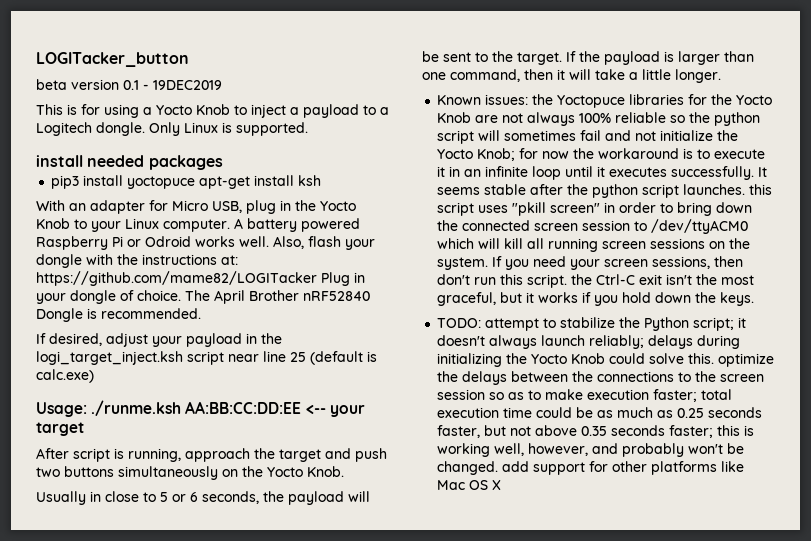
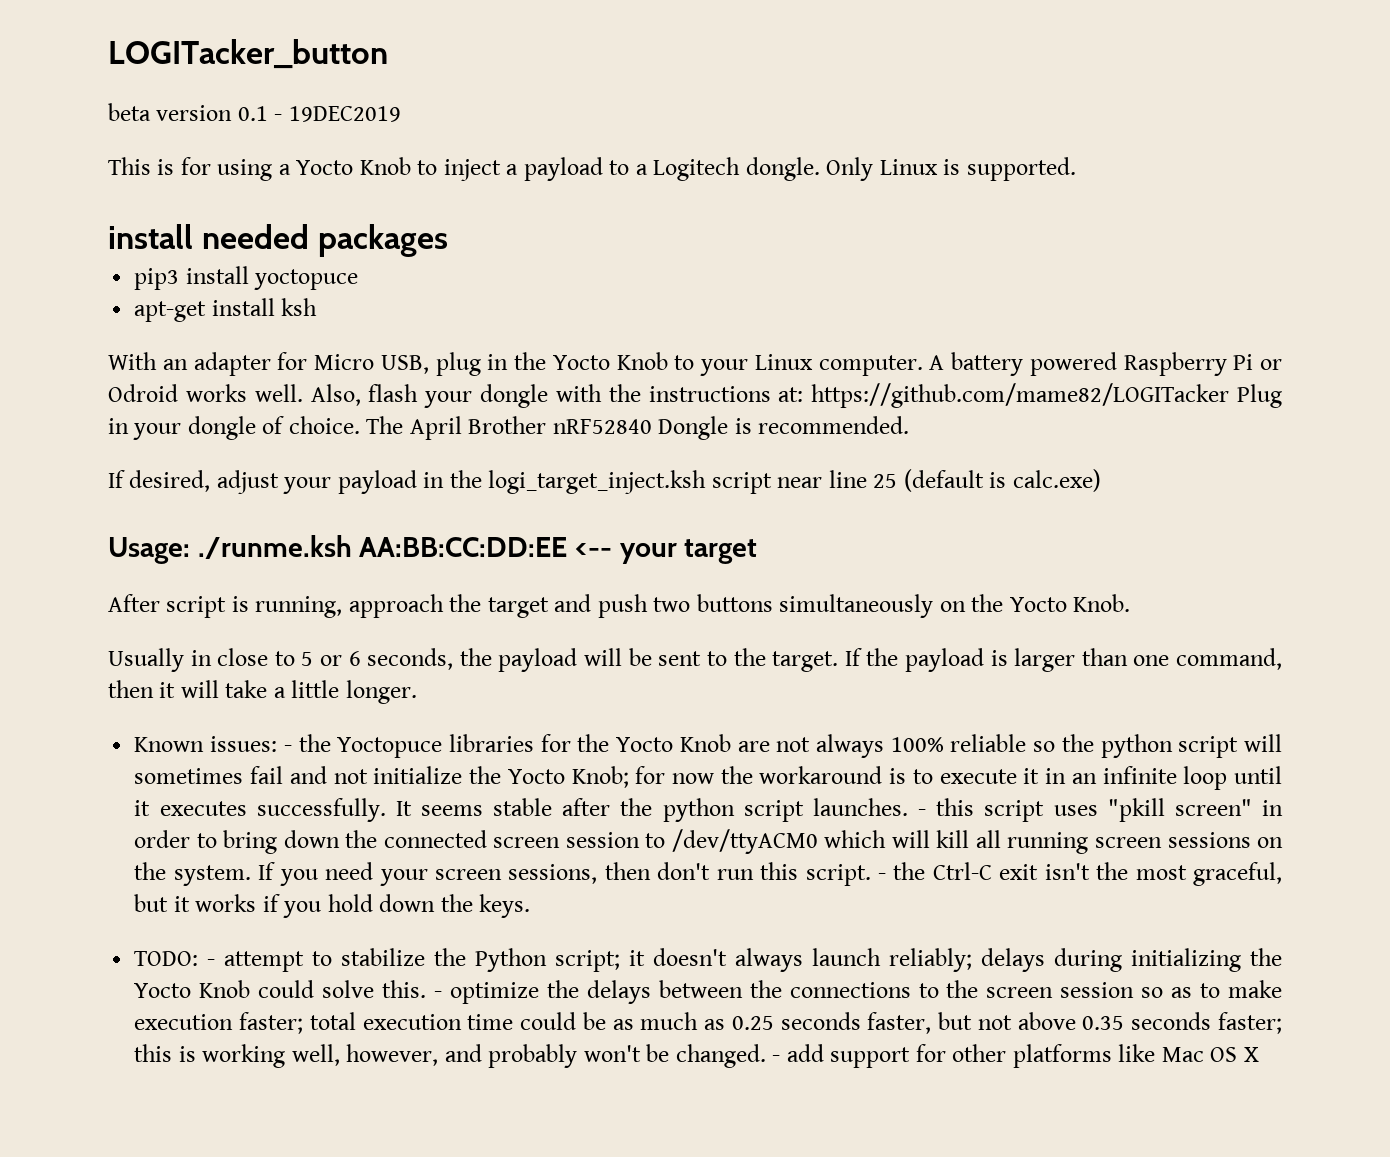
- pip3 install yoctopuce apt-get install ksh
+ pip3 install yoctopuce
+ apt-get install ksh
- Known issues: the Yoctopuce libraries for the Yocto Knob are not always 100% reliable so the python script will sometimes fail and not initialize the Yocto Knob; for now the workaround is to execute it in an infinite loop until it executes successfully.
+ Known issues: - the Yoctopuce libraries for the Yocto Knob are not always 100% reliable so the python script will sometimes fail and not initialize the Yocto Knob; for now the workaround is to execute it in an infinite loop until it executes successfully.
- It seems stable after the python script launches. this script uses "pkill screen" in order to bring down the connected screen session to /dev/ttyACM0 which will kill all running screen sessions on the system.
+ It seems stable after the python script launches. - this script uses "pkill screen" in order to bring down the connected screen session to /dev/ttyACM0 which will kill all running screen sessions on the system.
- If you need your screen sessions, then don't run this script. the Ctrl-C exit isn't the most graceful, but it works if you hold down the keys.
+ If you need your screen sessions, then don't run this script. - the Ctrl-C exit isn't the most graceful, but it works if you hold down the keys.
- attempt to stabilize the Python script;
+ - attempt to stabilize the Python script;
- delays during initializing the Yocto Knob could solve this. optimize the delays between the connections to the screen session so as to make execution faster;
+ delays during initializing the Yocto Knob could solve this. - optimize the delays between the connections to the screen session so as to make execution faster;
- this is working well, however, and probably won't be changed. add support for other platforms like Mac OS X
+ this is working well, however, and probably won't be changed. - add support for other platforms like Mac OS X

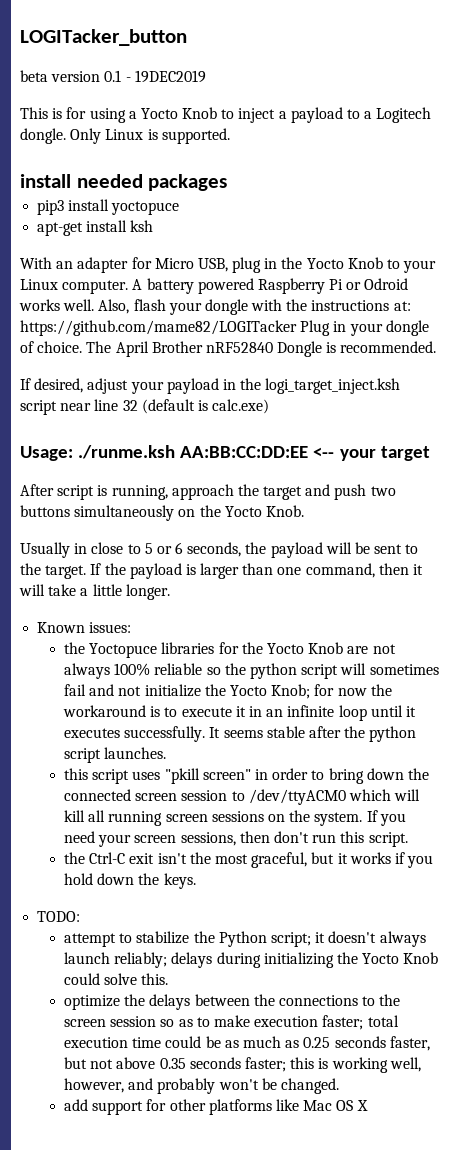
- If desired, adjust your payload in the logi_target_inject.ksh script near line 25 (default is calc.exe)
+ If desired, adjust your payload in the logi_target_inject.ksh script near line 32 (default is calc.exe)
- Known issues: - the Yoctopuce libraries for the Yocto Knob are not always 100% reliable so the python script will sometimes fail and not initialize the Yocto Knob; for now the workaround is to execute it in an infinite loop until it executes successfully.
+ Known issues:
+ the Yoctopuce libraries for the Yocto Knob are not always 100% reliable so the python script will sometimes fail and not initialize the Yocto Knob; for now the workaround is to execute it in an infinite loop until it executes successfully.
- It seems stable after the python script launches. - this script uses "pkill screen" in order to bring down the connected screen session to /dev/ttyACM0 which will kill all running screen sessions on the system.
+ It seems stable after the python script launches.
+ this script uses "pkill screen" in order to bring down the connected screen session to /dev/ttyACM0 which will kill all running screen sessions on the system.
- If you need your screen sessions, then don't run this script. - the Ctrl-C exit isn't the most graceful, but it works if you hold down the keys.
+ If you need your screen sessions, then don't run this script.
+ the Ctrl-C exit isn't the most graceful, but it works if you hold down the keys.
- TODO: - attempt to stabilize the Python script;
+ TODO:
+ attempt to stabilize the Python script;
- delays during initializing the Yocto Knob could solve this. - optimize the delays between the connections to the screen session so as to make execution faster;
+ delays during initializing the Yocto Knob could solve this.
+ optimize the delays between the connections to the screen session so as to make execution faster;
- this is working well, however, and probably won't be changed. - add support for other platforms like Mac OS X
+ this is working well, however, and probably won't be changed.
+ add support for other platforms like Mac OS X

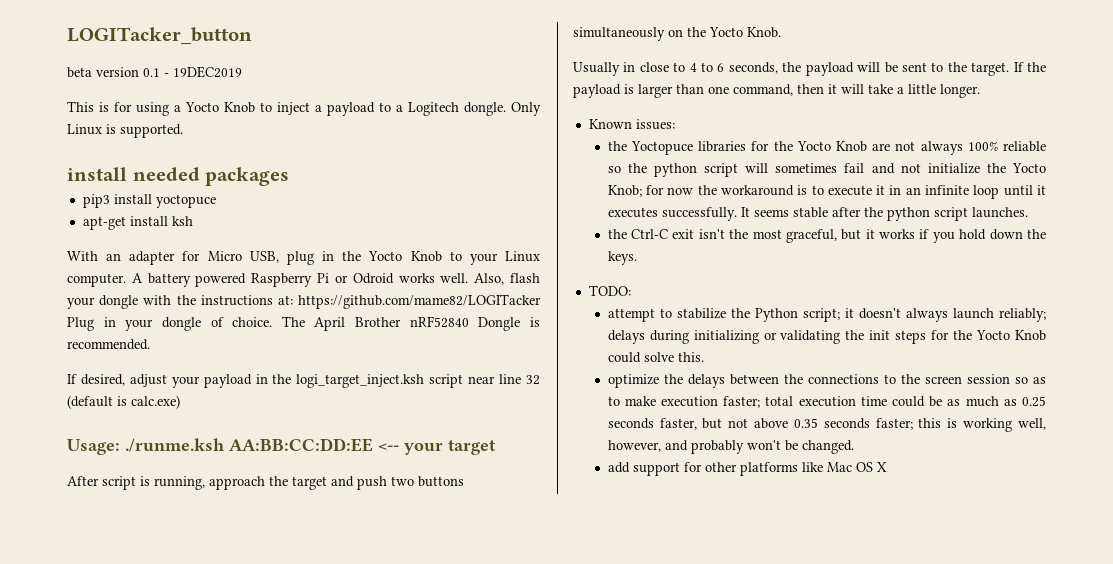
- Usually in close to 5 or 6 seconds, the payload will be sent to the target.
+ Usually in close to 4 to 6 seconds, the payload will be sent to the target.
- this script uses "pkill screen" in order to bring down the connected screen session to /dev/ttyACM0 which will kill all running screen sessions on the system. If you need your screen sessions, then don't run this script.
- attempt to stabilize the Python script; it doesn't always launch reliably; delays during initializing the Yocto Knob could solve this.
+ attempt to stabilize the Python script; it doesn't always launch reliably; delays during initializing or validating the init steps for the Yocto Knob could solve this.

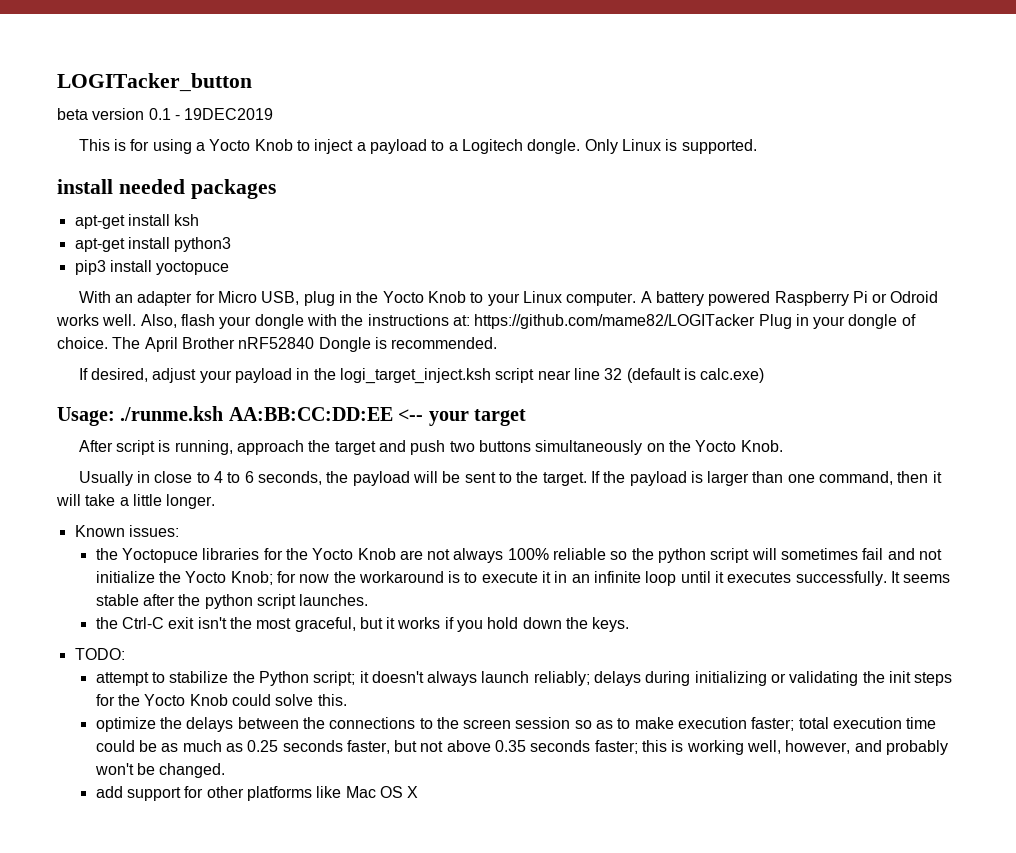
+ apt-get install ksh
+ apt-get install python3
- apt-get install ksh

